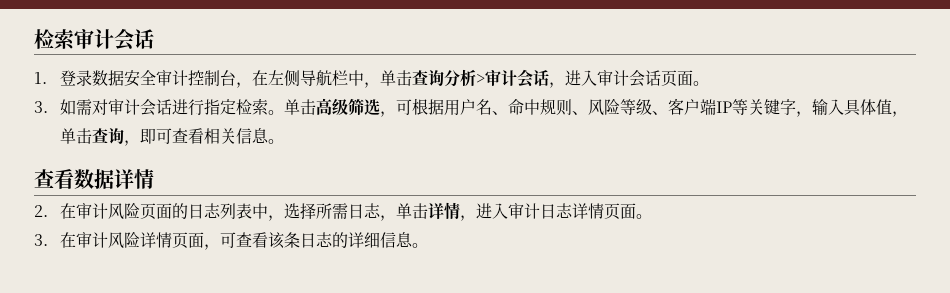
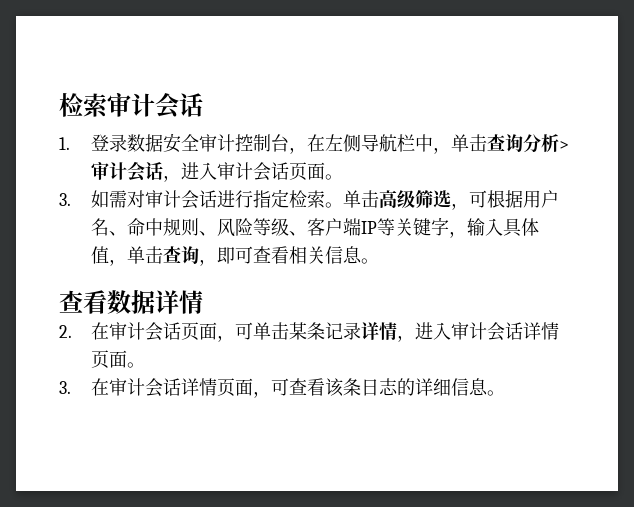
- 2.在审计风险页面的日志列表中，选择所需日志，单击详情，进入审计日志详情页面。
+ 2.在审计会话页面，可单击某条记录详情，进入审计会话详情页面。
- 3.在审计风险详情页面，可查看该条日志的详细信息。
+ 3.在审计会话详情页面，可查看该条日志的详细信息。

